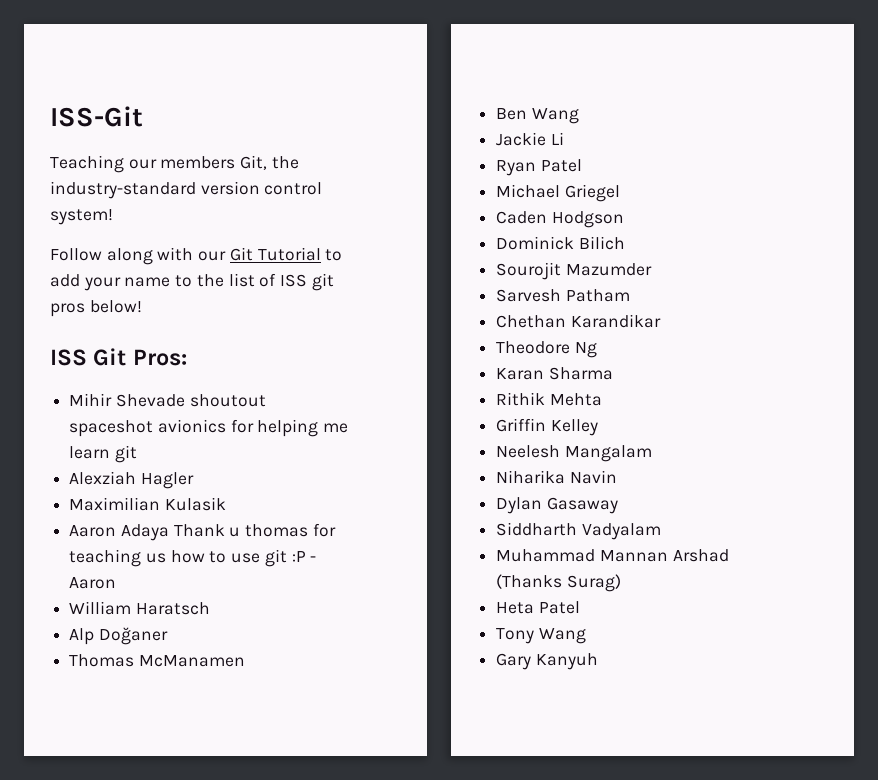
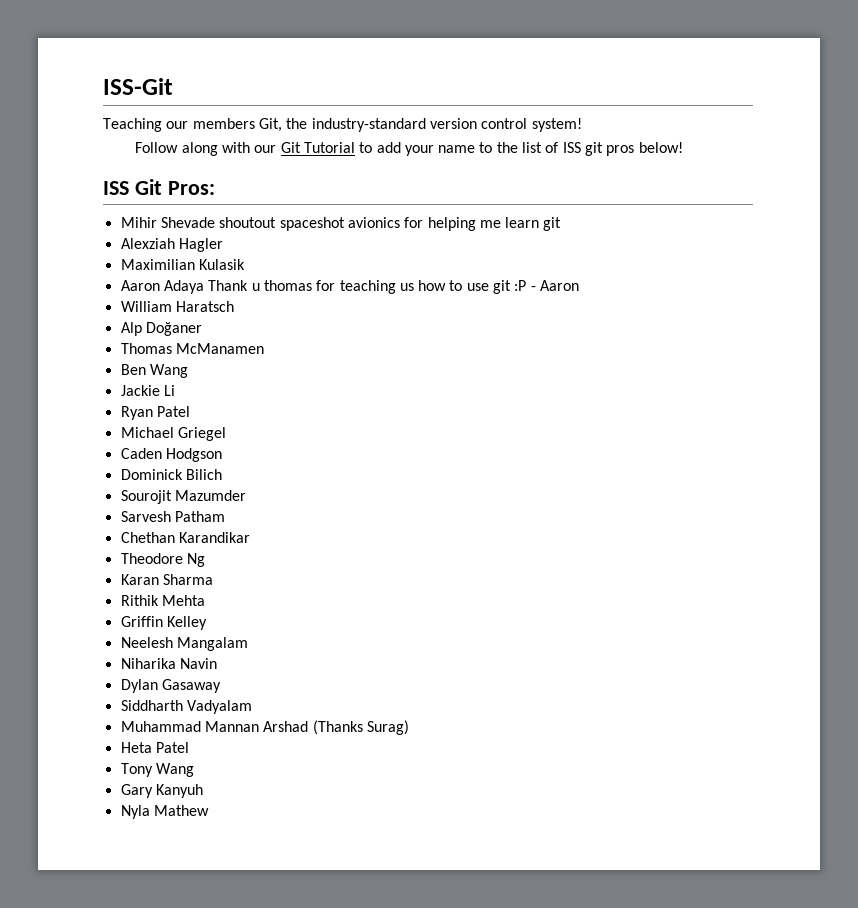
+ Nyla Mathew

